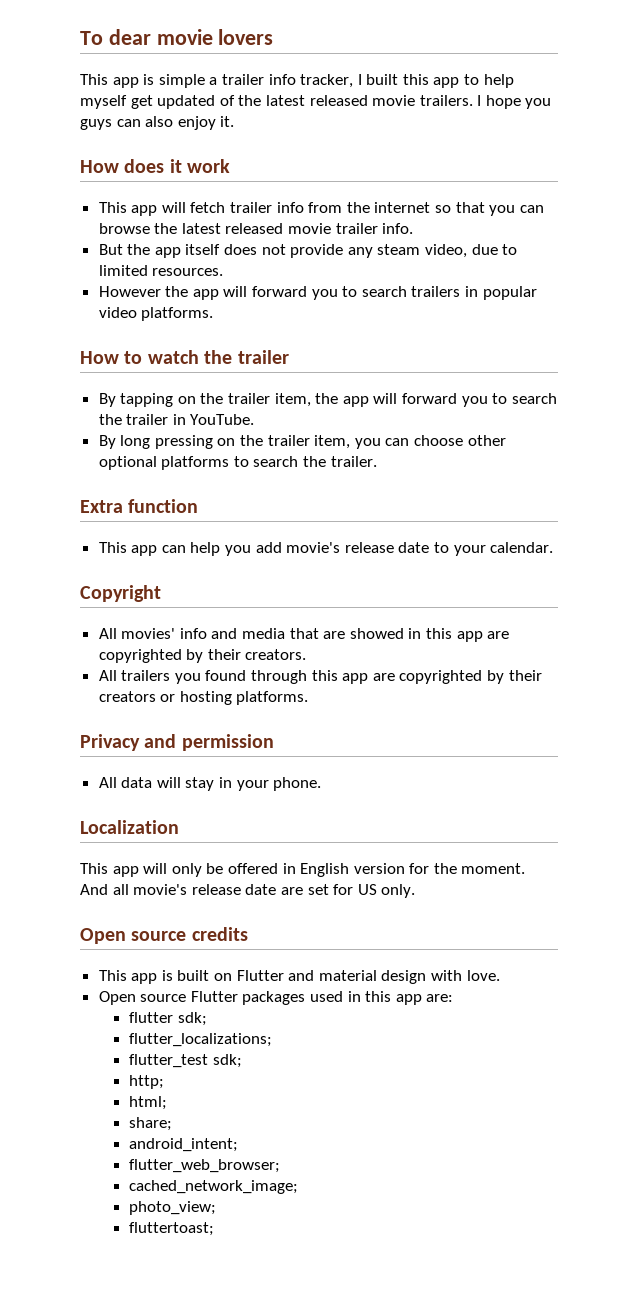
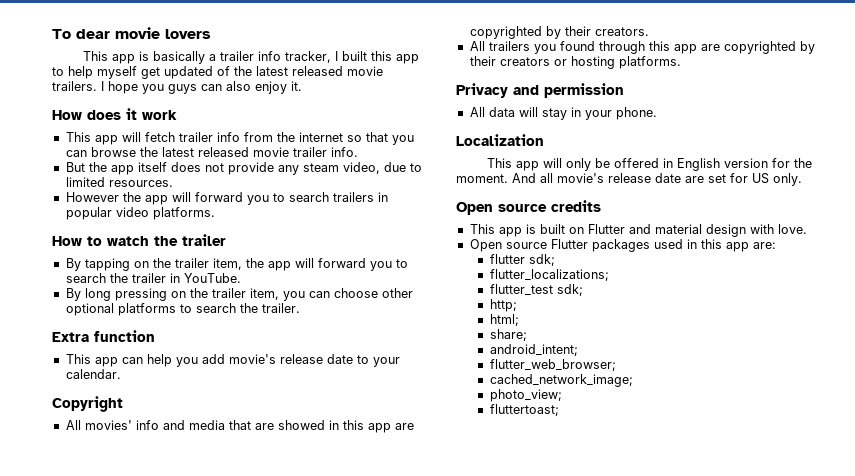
- This app is simple a trailer info tracker, I built this app to help myself get updated of the latest released movie trailers.
+ This app is basically a trailer info tracker, I built this app to help myself get updated of the latest released movie trailers.

